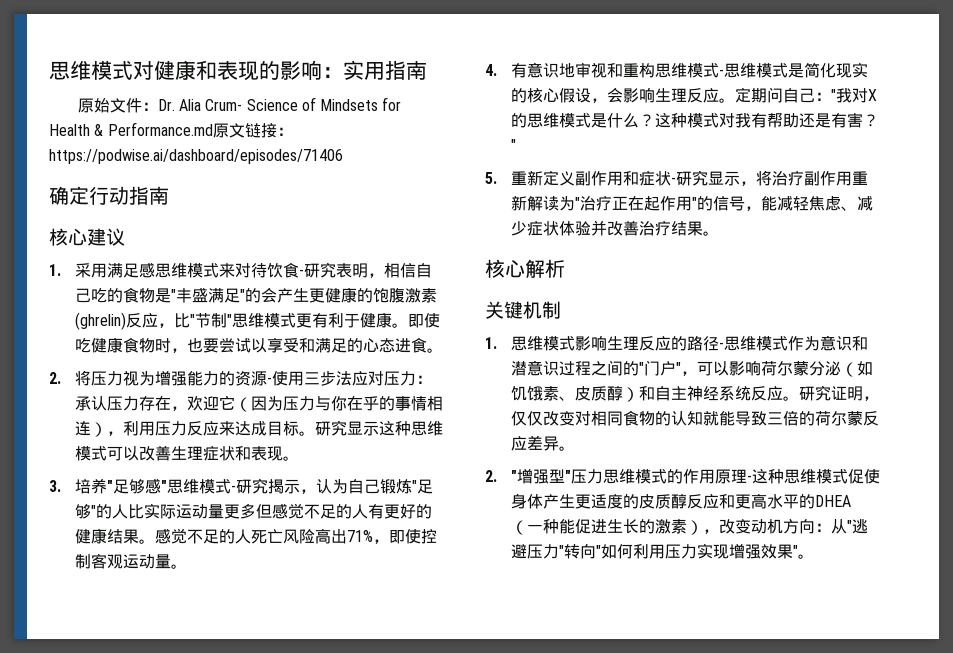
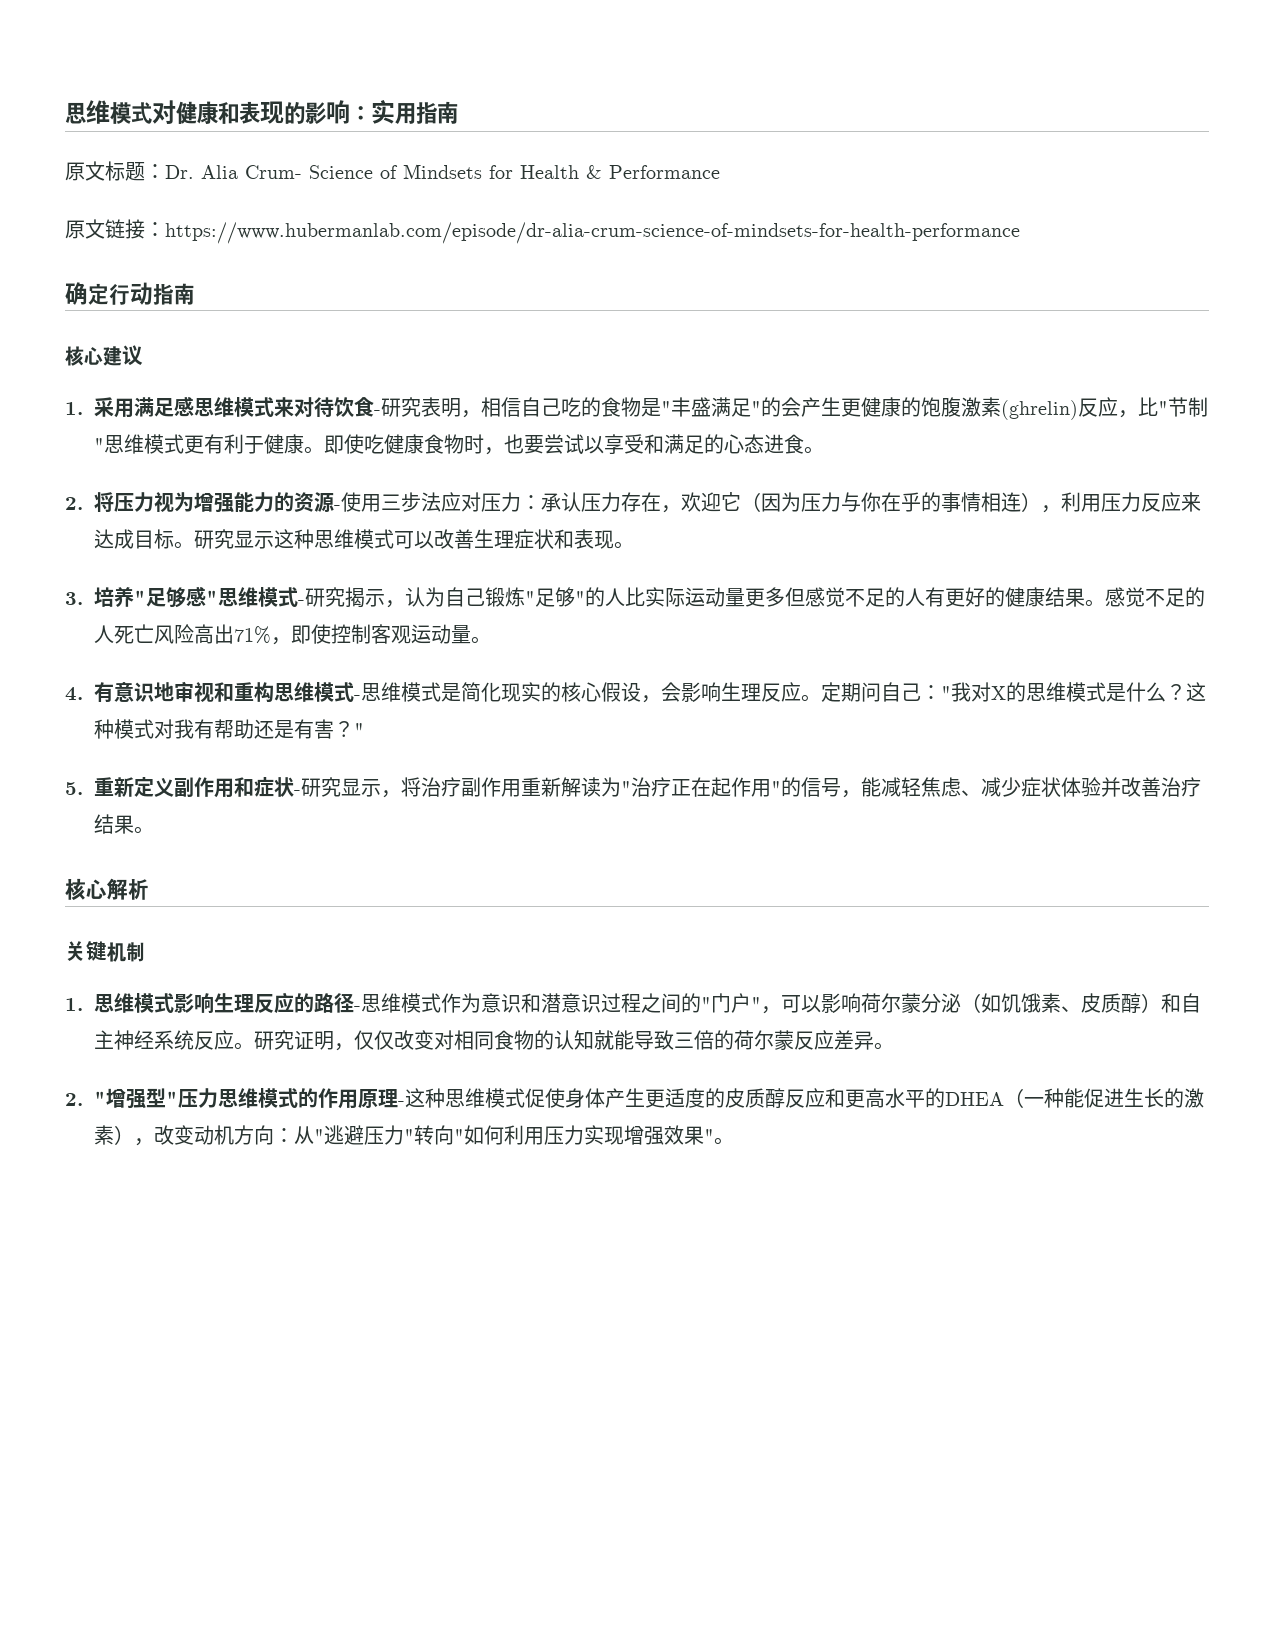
- 原始文件：Dr. Alia Crum- Science of Mindsets for Health & Performance.md原文链接：https://podwise.ai/dashboard/episodes/71406
+ 原文标题：Dr. Alia Crum- Science of Mindsets for Health & Performance
+ 原文链接：https://www.hubermanlab.com/episode/dr-alia-crum-science-of-mindsets-for-health-performance

